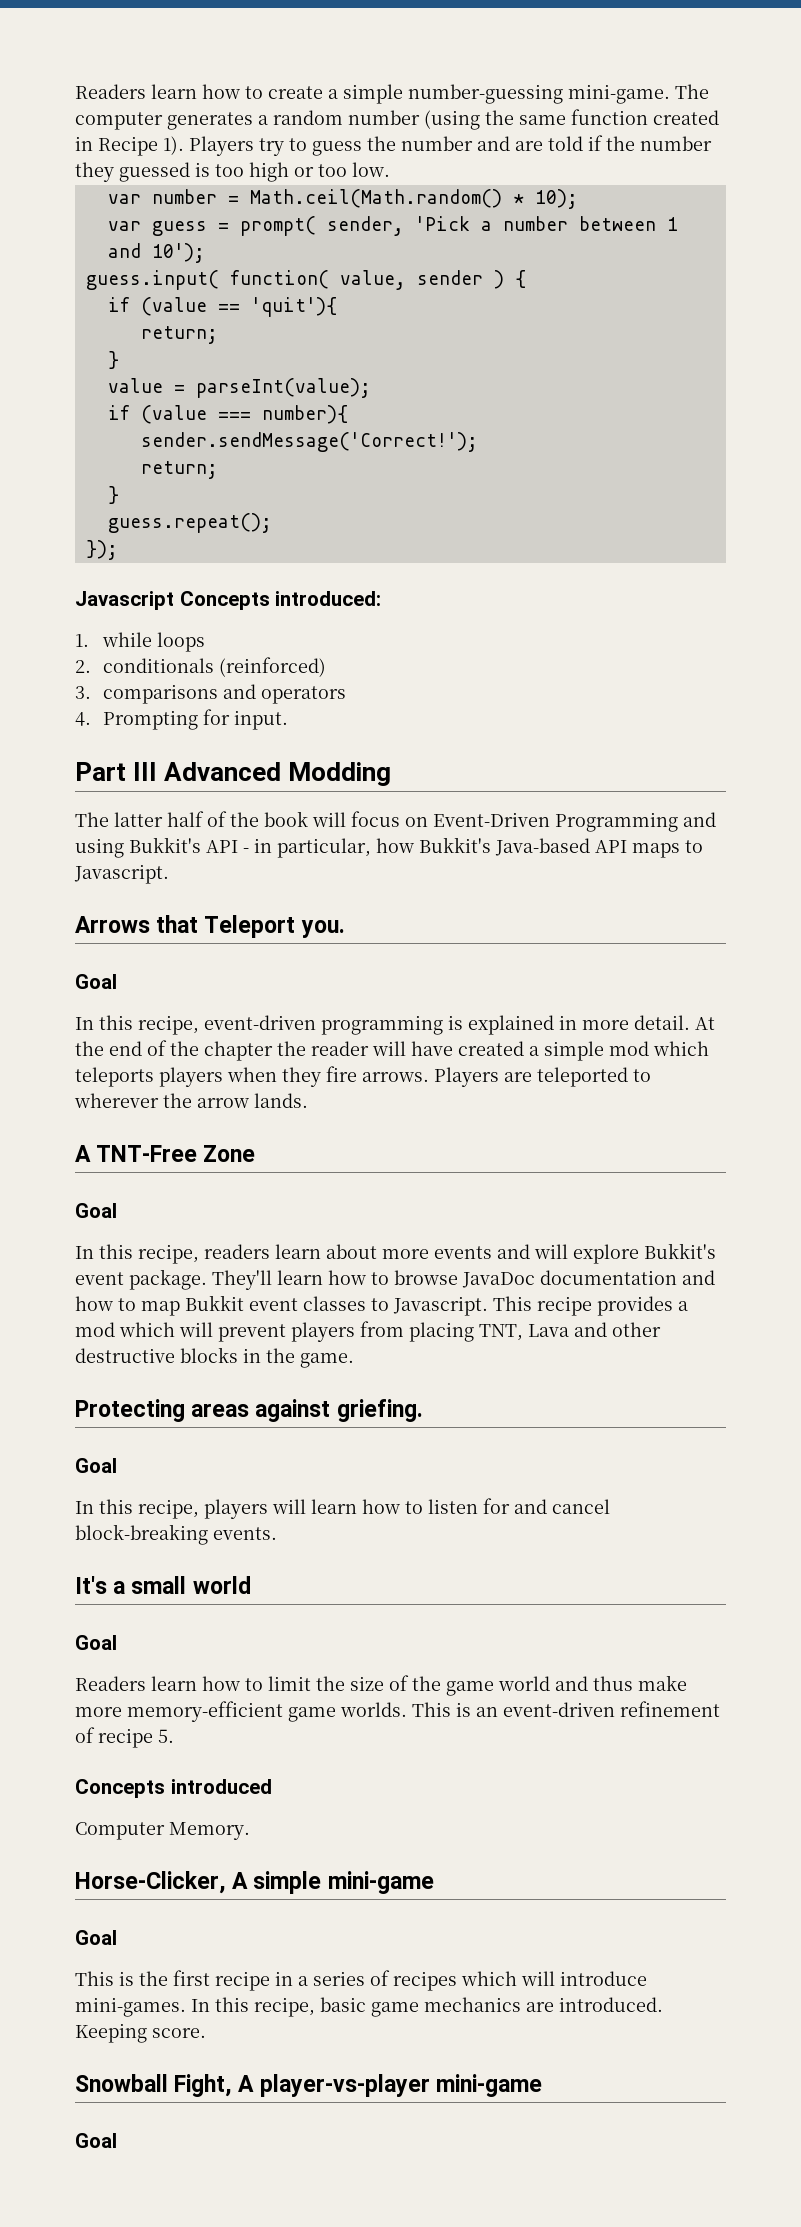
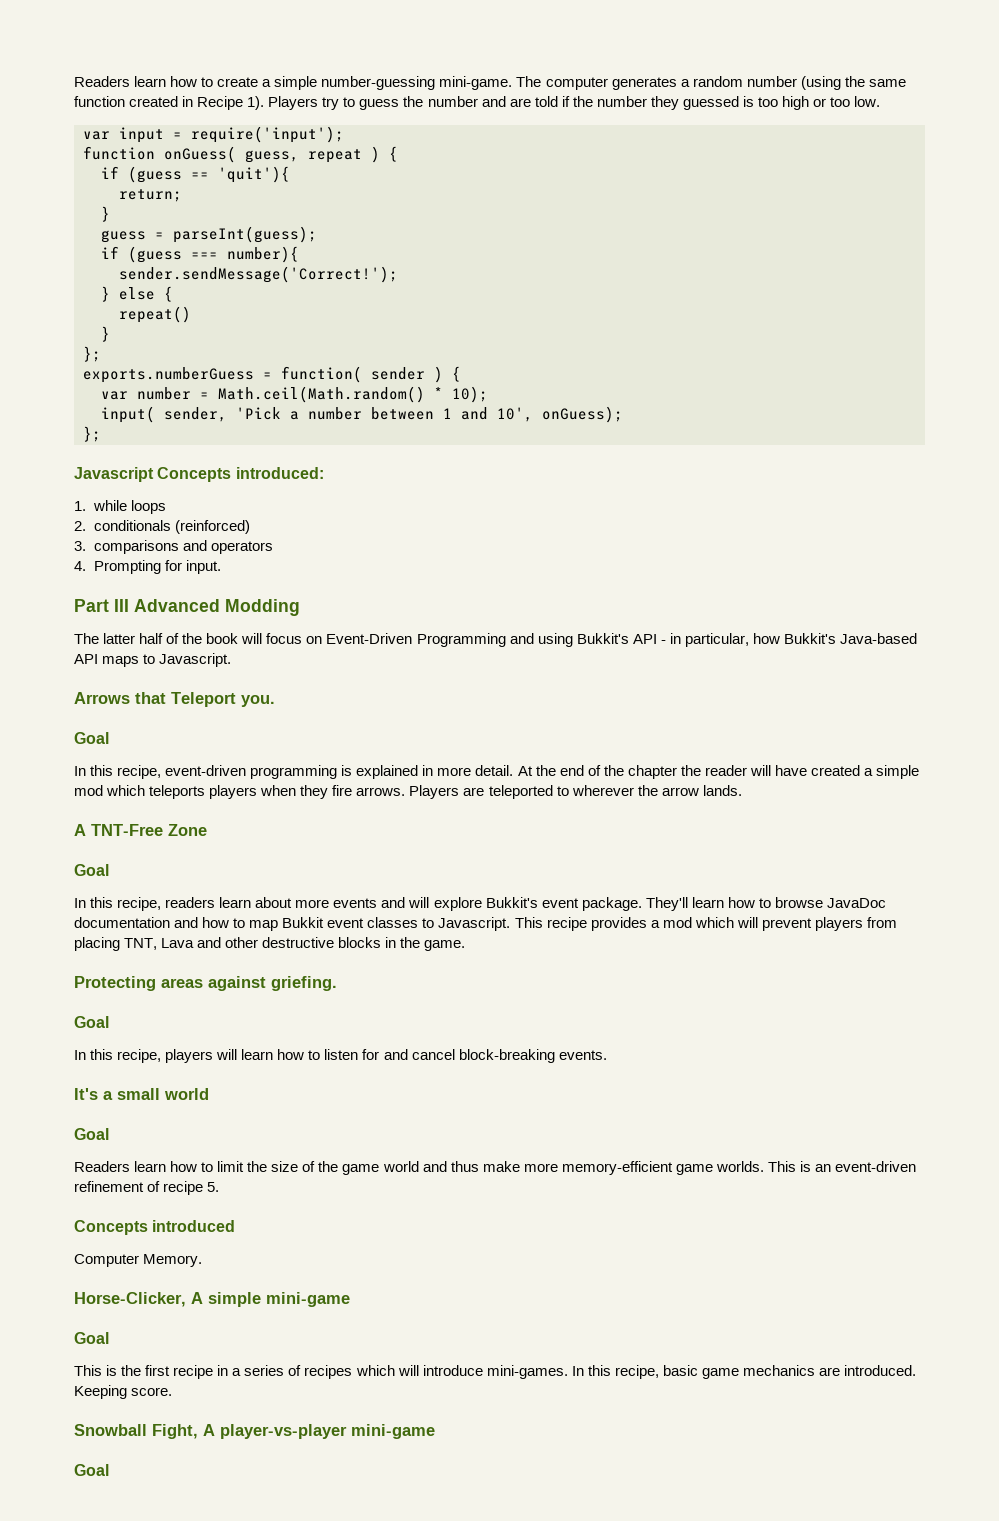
+ var input = require('input');
+ function onGuess( guess, repeat ) {
+ if (guess == 'quit'){
+ return;
+ }
+ guess = parseInt(guess);
+ if (guess === number){
+ sender.sendMessage('Correct!');
+ } else {
+ repeat()
+ }
+ };
+ exports.numberGuess = function( sender ) {
- var guess = prompt( sender, 'Pick a number between 1 and 10');
- guess.input( function( value, sender ) {
- if (value == 'quit'){
- return;
- }
- value = parseInt(value);
- if (value === number){
- sender.sendMessage('Correct!');
- return;
- }
- guess.repeat();
- });
+ input( sender, 'Pick a number between 1 and 10', onGuess);
+ };

